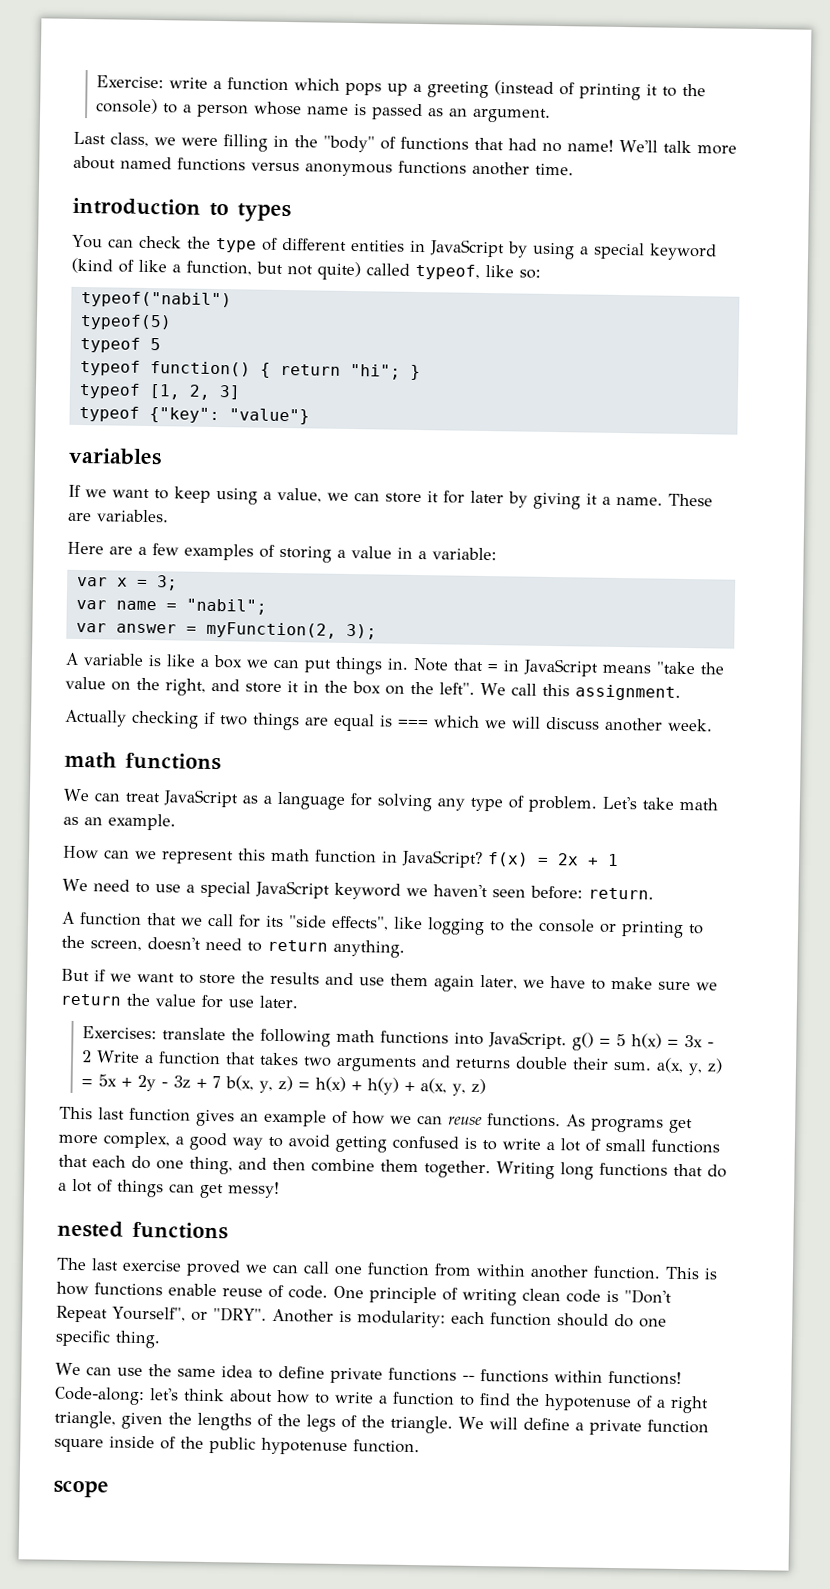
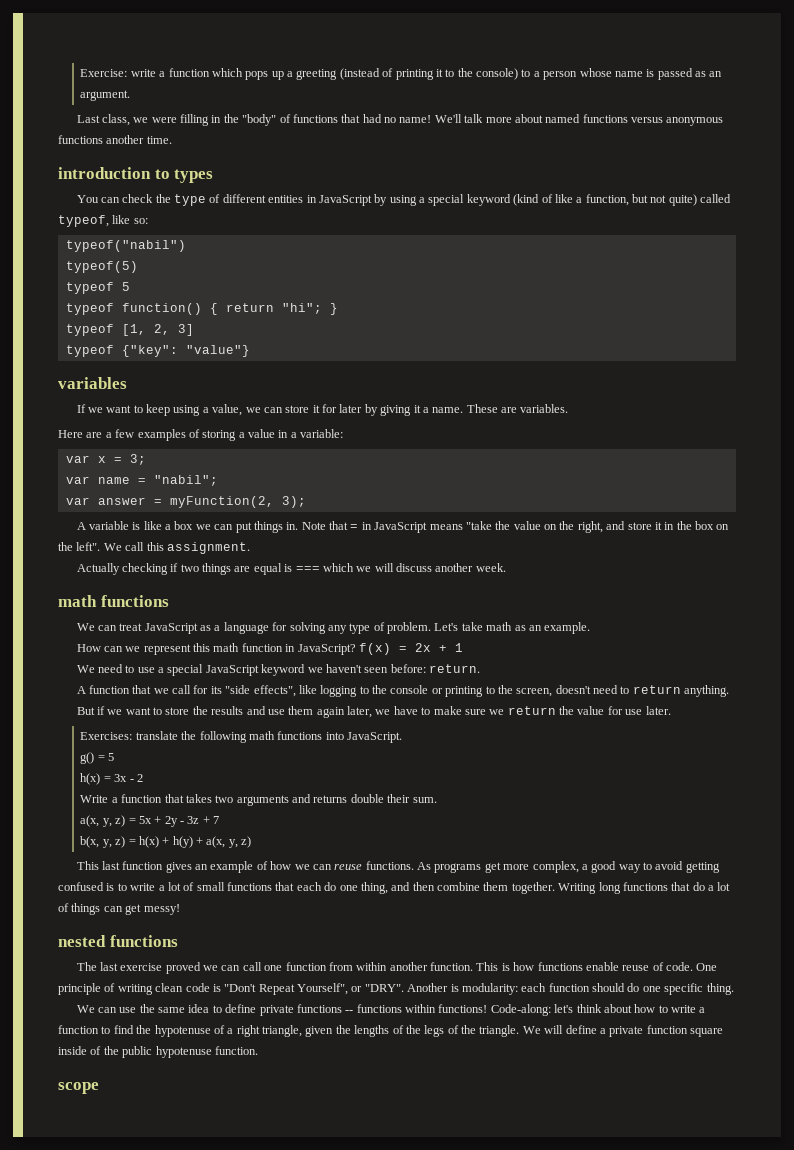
- Exercises: translate the following math functions into JavaScript. g() = 5 h(x) = 3x - 2 Write a function that takes two arguments and returns double their sum. a(x, y, z) = 5x + 2y - 3z + 7 b(x, y, z) = h(x) + h(y) + a(x, y, z)
+ Exercises: translate the following math functions into JavaScript.
+ g() = 5
+ h(x) = 3x - 2
+ Write a function that takes two arguments and returns double their sum.
+ a(x, y, z) = 5x + 2y - 3z + 7
+ b(x, y, z) = h(x) + h(y) + a(x, y, z)

